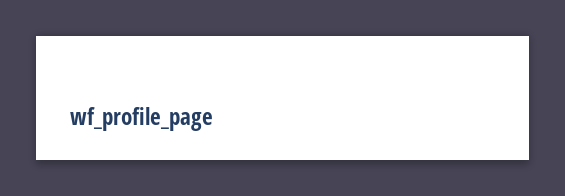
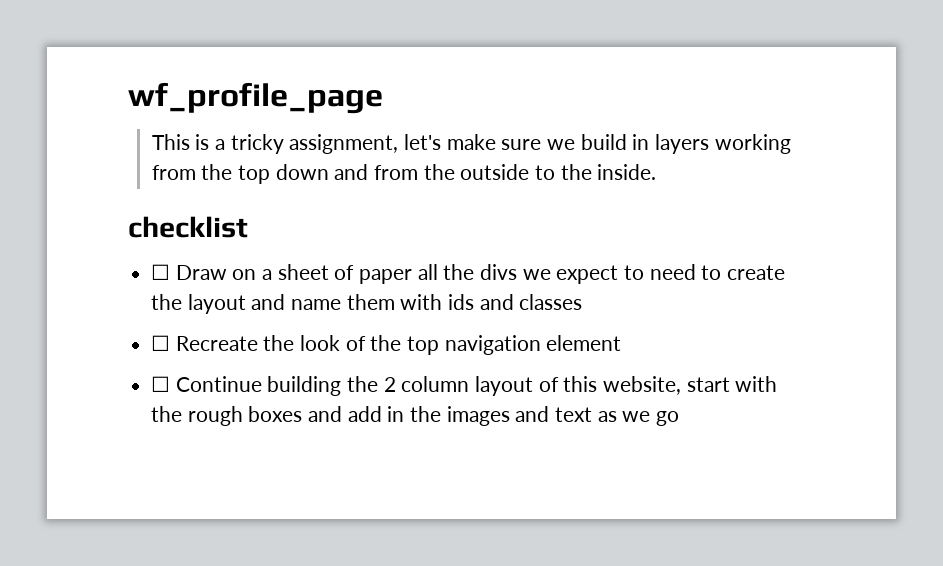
+ This is a tricky assignment, let's make sure we build in layers working from the top down and from the outside to the inside.
+ checklist
+ ☐ Draw on a sheet of paper all the divs we expect to need to create the layout and name them with ids and classes
+ ☐ Recreate the look of the top navigation element
+ ☐ Continue building the 2 column layout of this website, start with the rough boxes and add in the images and text as we go

